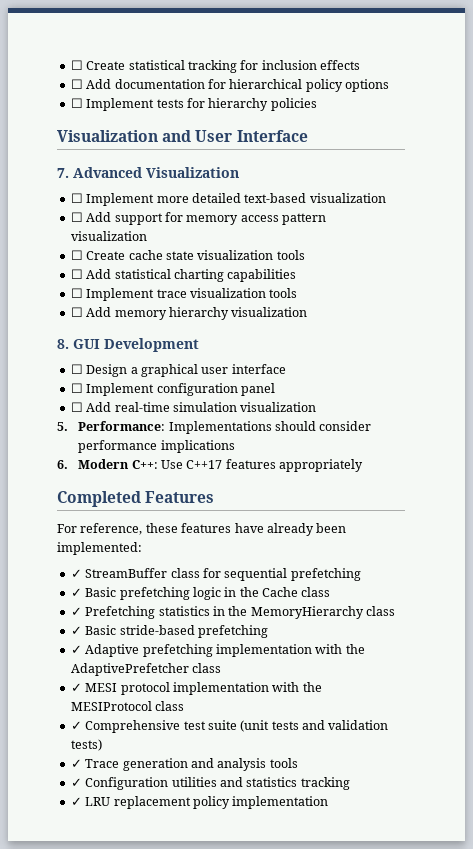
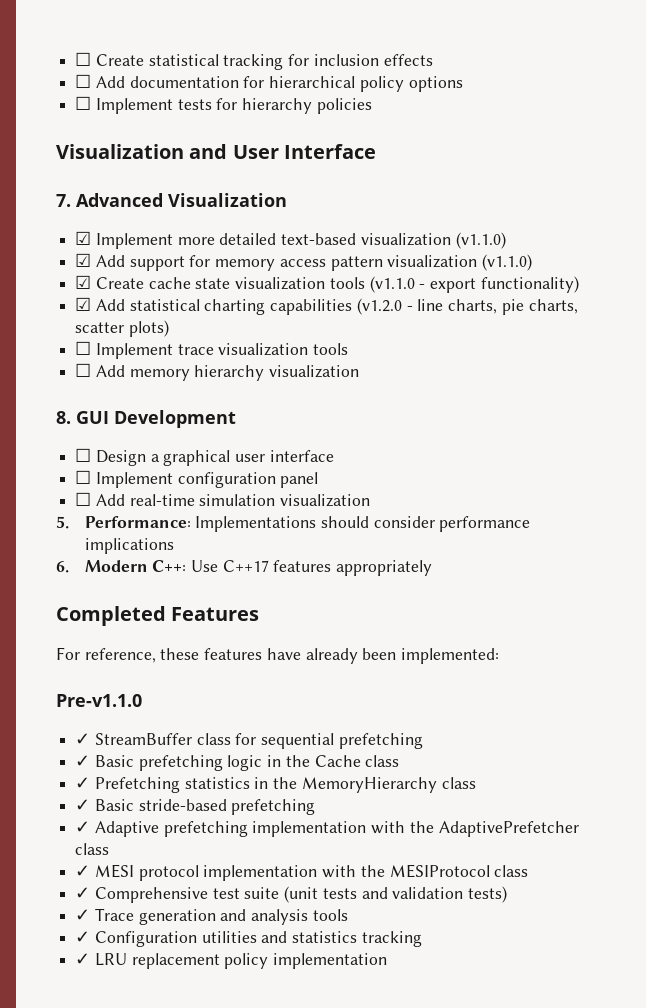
- ☐ Implement more detailed text-based visualization
- ☐ Add support for memory access pattern visualization
- ☐ Create cache state visualization tools
- ☐ Add statistical charting capabilities
+ ☑ Implement more detailed text-based visualization (v1.1.0)
+ ☑ Add support for memory access pattern visualization (v1.1.0)
+ ☑ Create cache state visualization tools (v1.1.0 - export functionality)
+ ☑ Add statistical charting capabilities (v1.2.0 - line charts, pie charts, scatter plots)
+ Pre-v1.1.0

